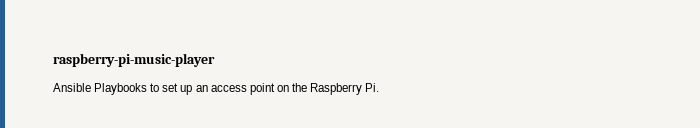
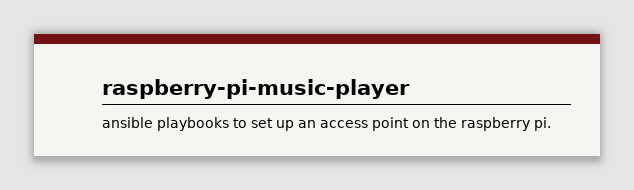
- Ansible Playbooks to set up an access point on the Raspberry Pi.
+ ansible playbooks to set up an access point on the raspberry pi.

